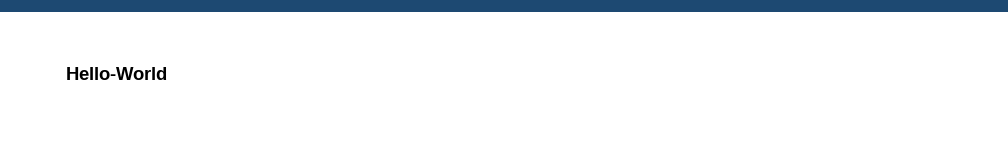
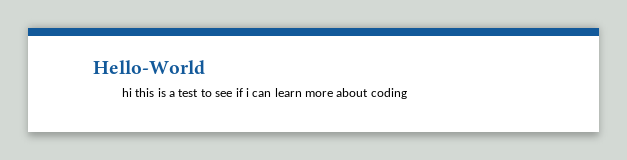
+ hi this is a test to see if i can learn more about coding

